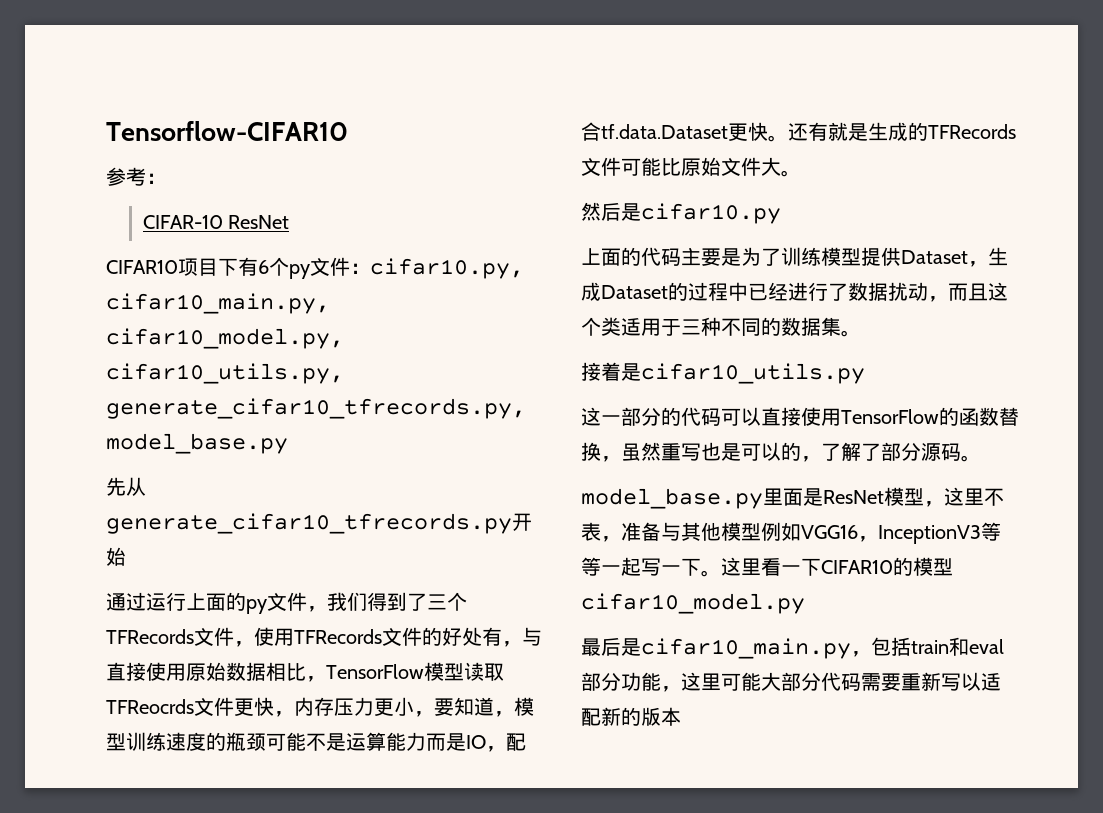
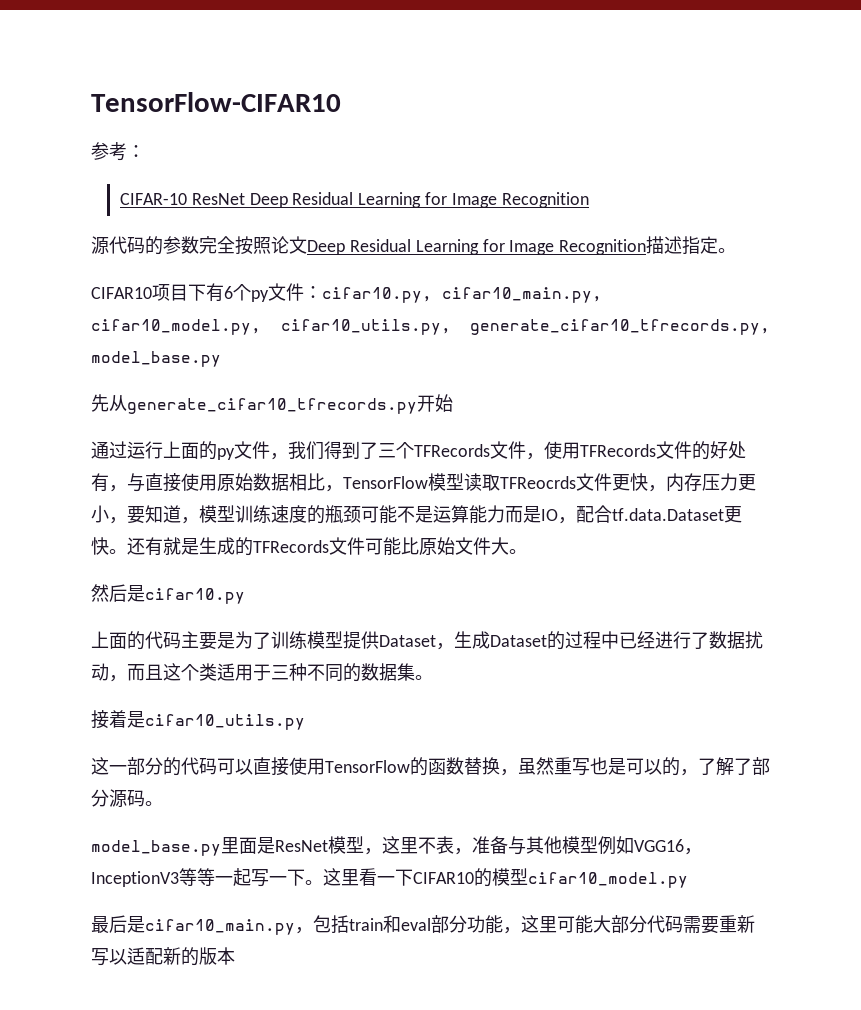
- Tensorflow-CIFAR10
+ TensorFlow-CIFAR10
- CIFAR-10 ResNet
+ CIFAR-10 ResNet Deep Residual Learning for Image Recognition
+ 源代码的参数完全按照论文Deep Residual Learning for Image Recognition描述指定。

